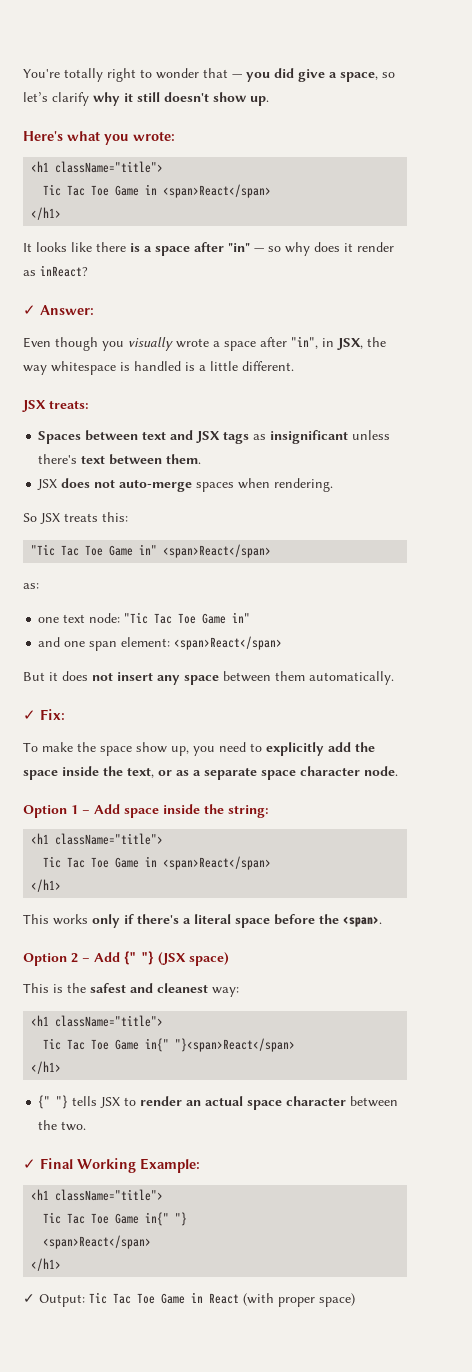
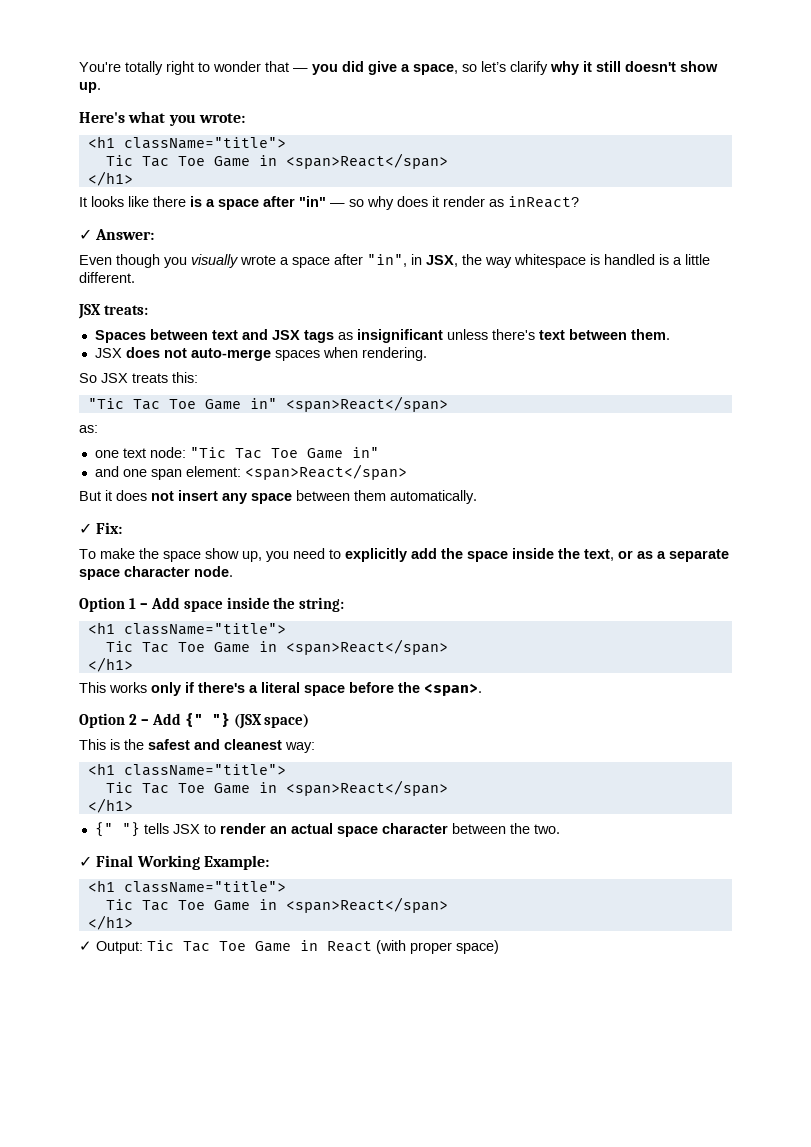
  This is the safest and cleanest way:
  <h1 className="title">
- Tic Tac Toe Game in{" "}<span>React</span>
+ Tic Tac Toe Game in <span>React</span>
  ✓ Final Working Example:
  <h1 className="title">
- Tic Tac Toe Game in{" "}
- <span>React</span>
+ Tic Tac Toe Game in <span>React</span>

